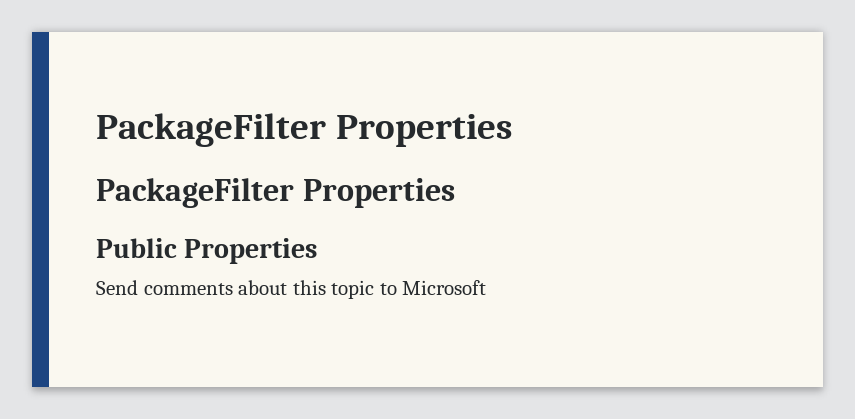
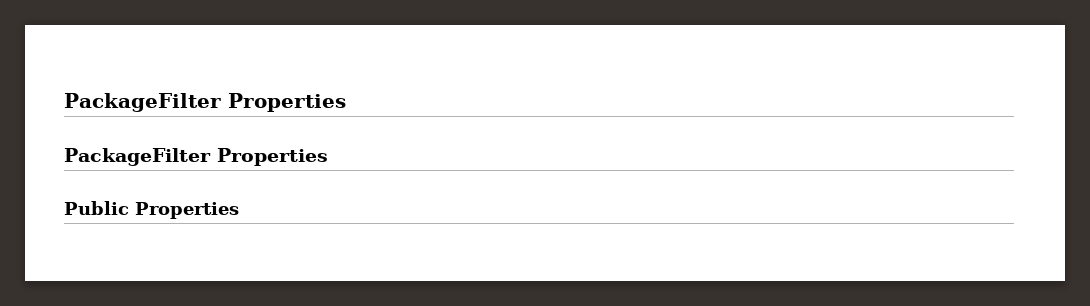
- Send comments about this topic to Microsoft

